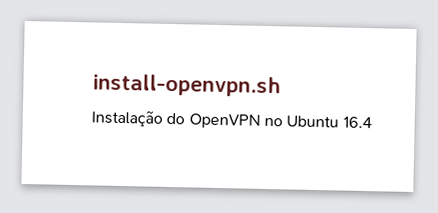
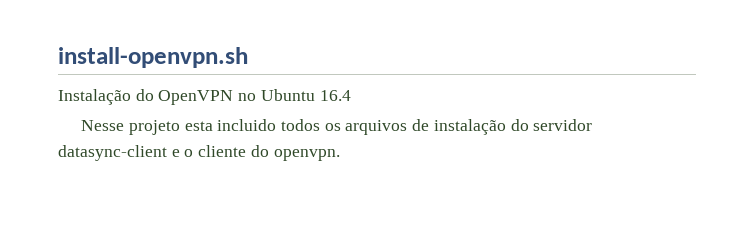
+ Nesse projeto esta incluido todos os arquivos de instalação do servidor datasync-client e o cliente do openvpn.

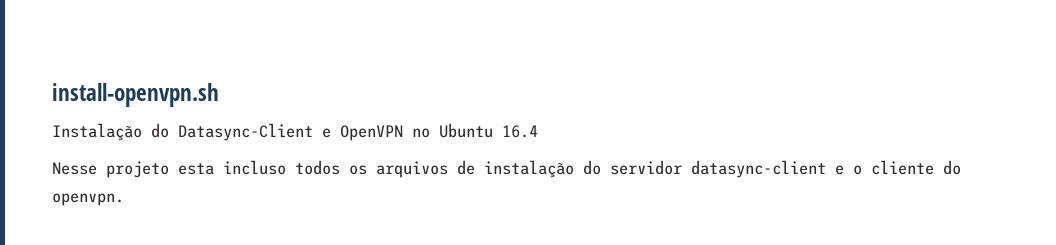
- Instalação do OpenVPN no Ubuntu 16.4
+ Instalação do Datasync-Client e OpenVPN no Ubuntu 16.4
- Nesse projeto esta incluido todos os arquivos de instalação do servidor datasync-client e o cliente do openvpn.
+ Nesse projeto esta incluso todos os arquivos de instalação do servidor datasync-client e o cliente do openvpn.

